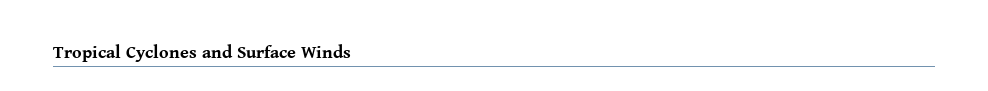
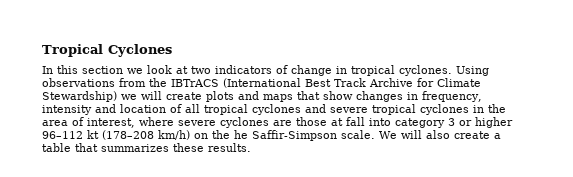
- Tropical Cyclones and Surface Winds
+ Tropical Cyclones
+ In this section we look at two indicators of change in tropical cyclones. Using observations from the IBTrACS (International Best Track Archive for Climate Stewardship) we will create plots and maps that show changes in frequency, intensity and location of all tropical cyclones and severe tropical cyclones in the area of interest, where severe cyclones are those at fall into category 3 or higher 96–112 kt (178–208 km/h) on the he Saffir-Simpson scale. We will also create a table that summarizes these results.

